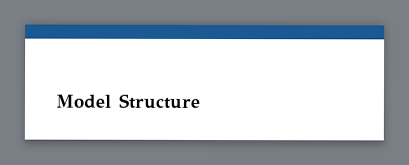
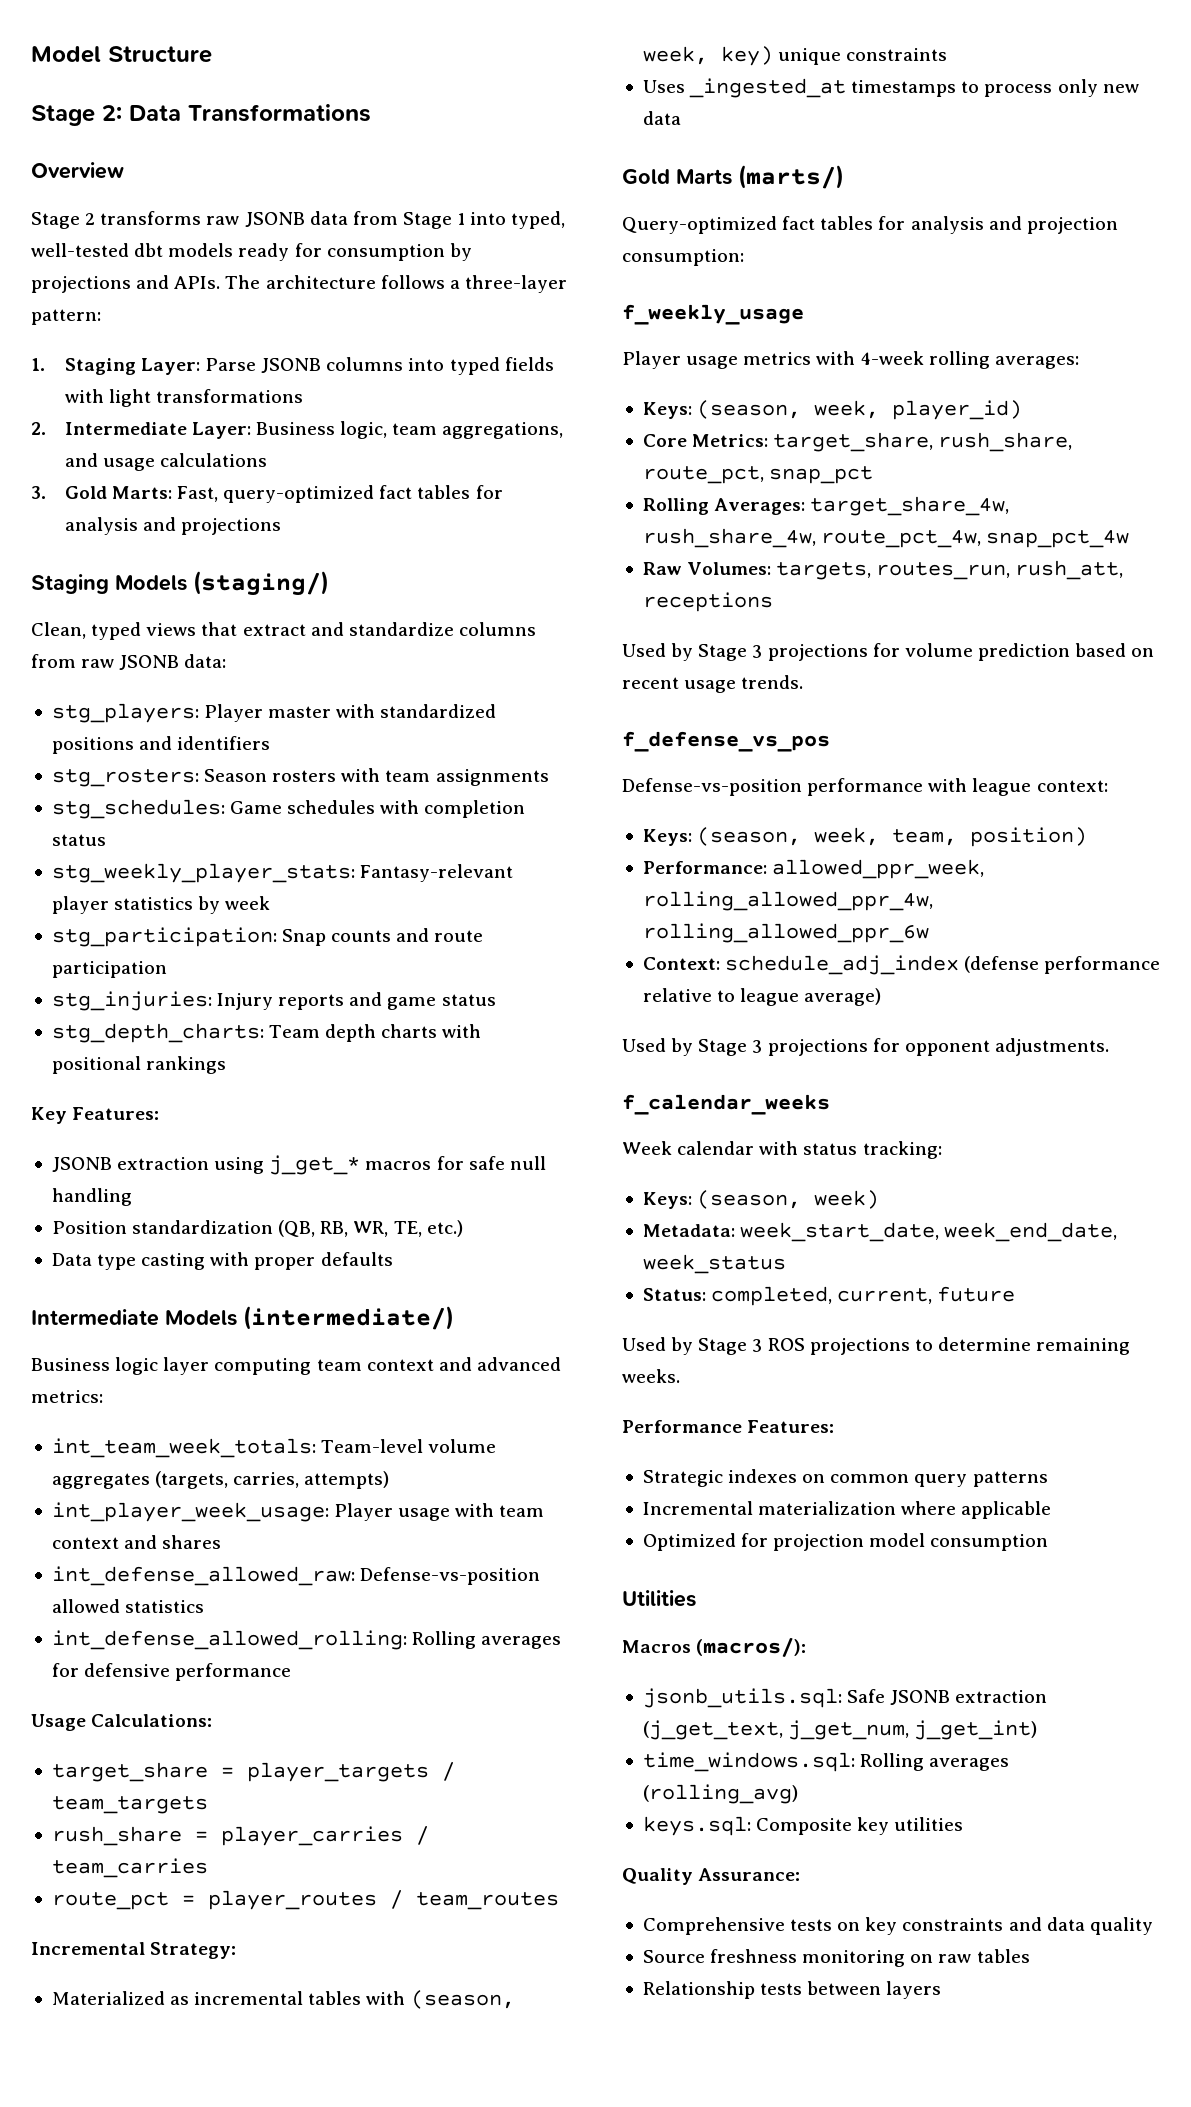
+ Stage 2: Data Transformations
+ Overview
+ Stage 2 transforms raw JSONB data from Stage 1 into typed, well-tested dbt models ready for consumption by projections and APIs. The architecture follows a three-layer pattern:
+ 1. Staging Layer: Parse JSONB columns into typed fields with light transformations
+ 2. Intermediate Layer: Business logic, team aggregations, and usage calculations
+ 3. Gold Marts: Fast, query-optimized fact tables for analysis and projections
+ Staging Models (staging/)
+ Clean, typed views that extract and standardize columns from raw JSONB data:
+ stg_players: Player master with standardized positions and identifiers
+ stg_rosters: Season rosters with team assignments
+ stg_schedules: Game schedules with completion status
+ stg_weekly_player_stats: Fantasy-relevant player statistics by week
+ stg_participation: Snap counts and route participation
+ stg_injuries: Injury reports and game status
+ stg_depth_charts: Team depth charts with positional rankings
+ Key Features:
+ JSONB extraction using j_get_* macros for safe null handling
+ Position standardization (QB, RB, WR, TE, etc.)
+ Data type casting with proper defaults
+ Intermediate Models (intermediate/)
+ Business logic layer computing team context and advanced metrics:
+ int_team_week_totals: Team-level volume aggregates (targets, carries, attempts)
+ int_player_week_usage: Player usage with team context and shares
+ int_defense_allowed_raw: Defense-vs-position allowed statistics
+ int_defense_allowed_rolling: Rolling averages for defensive performance
+ Usage Calculations:
+ target_share = player_targets / team_targets
+ rush_share = player_carries / team_carries
+ route_pct = player_routes / team_routes
+ Incremental Strategy:
+ Materialized as incremental tables with (season, week, key) unique constraints
+ Uses _ingested_at timestamps to process only new data
+ Gold Marts (marts/)
+ Query-optimized fact tables for analysis and projection consumption:
+ f_weekly_usage
+ Player usage metrics with 4-week rolling averages:
+ Keys: (season, week, player_id)
+ Core Metrics: target_share, rush_share, route_pct, snap_pct
+ Rolling Averages: target_share_4w, rush_share_4w, route_pct_4w, snap_pct_4w
+ Raw Volumes: targets, routes_run, rush_att, receptions
+ Used by Stage 3 projections for volume prediction based on recent usage trends.
+ f_defense_vs_pos
+ Defense-vs-position performance with league context:
+ Keys: (season, week, team, position)
+ Performance: allowed_ppr_week, rolling_allowed_ppr_4w, rolling_allowed_ppr_6w
+ Context: schedule_adj_index (defense performance relative to league average)
+ Used by Stage 3 projections for opponent adjustments.
+ f_calendar_weeks
+ Week calendar with status tracking:
+ Keys: (season, week)
+ Metadata: week_start_date, week_end_date, week_status
+ Status: completed, current, future
+ Used by Stage 3 ROS projections to determine remaining weeks.
+ Performance Features:
+ Strategic indexes on common query patterns
+ Incremental materialization where applicable
+ Optimized for projection model consumption
+ Utilities
+ Macros (macros/):
+ jsonb_utils.sql: Safe JSONB extraction (j_get_text, j_get_num, j_get_int)
+ time_windows.sql: Rolling averages (rolling_avg)
+ keys.sql: Composite key utilities
+ Quality Assurance:
+ Comprehensive tests on key constraints and data quality
+ Source freshness monitoring on raw tables
+ Relationship tests between layers

